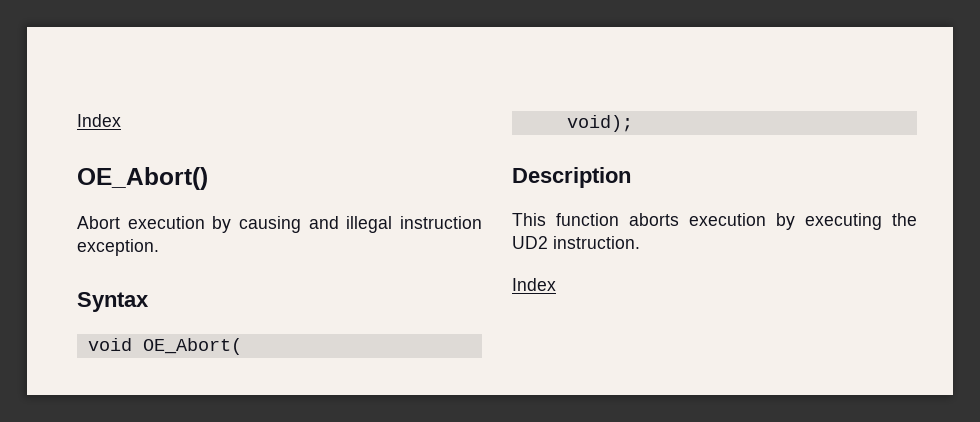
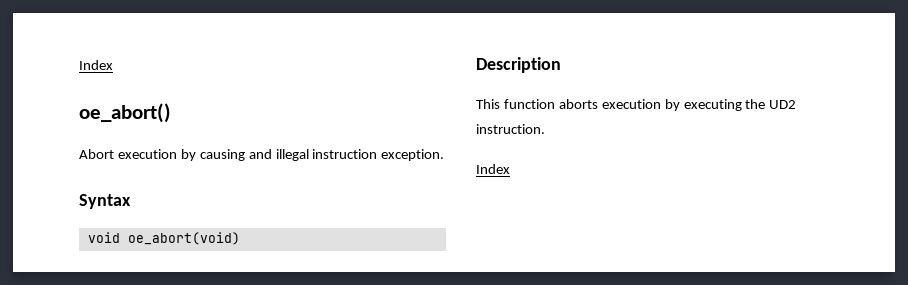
- OE_Abort()
+ oe_abort()
- void OE_Abort(
- void);
+ void oe_abort(void)

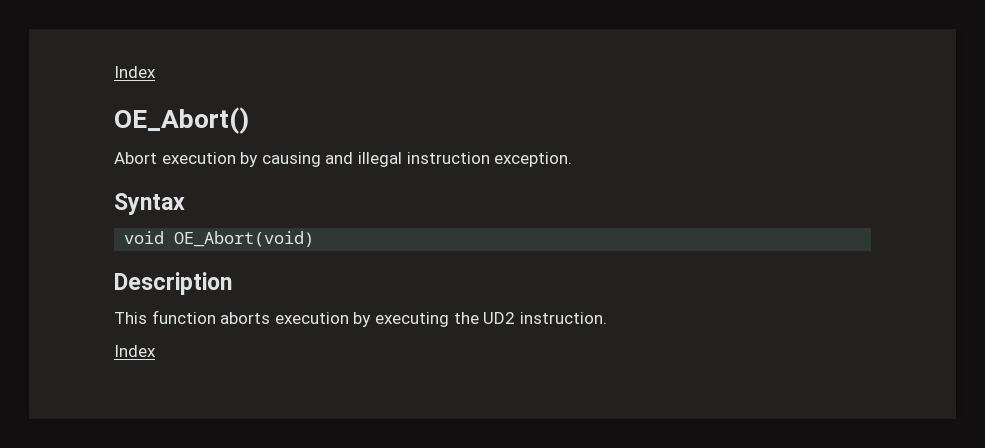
- oe_abort()
+ OE_Abort()
- void oe_abort(void)
+ void OE_Abort(void)

